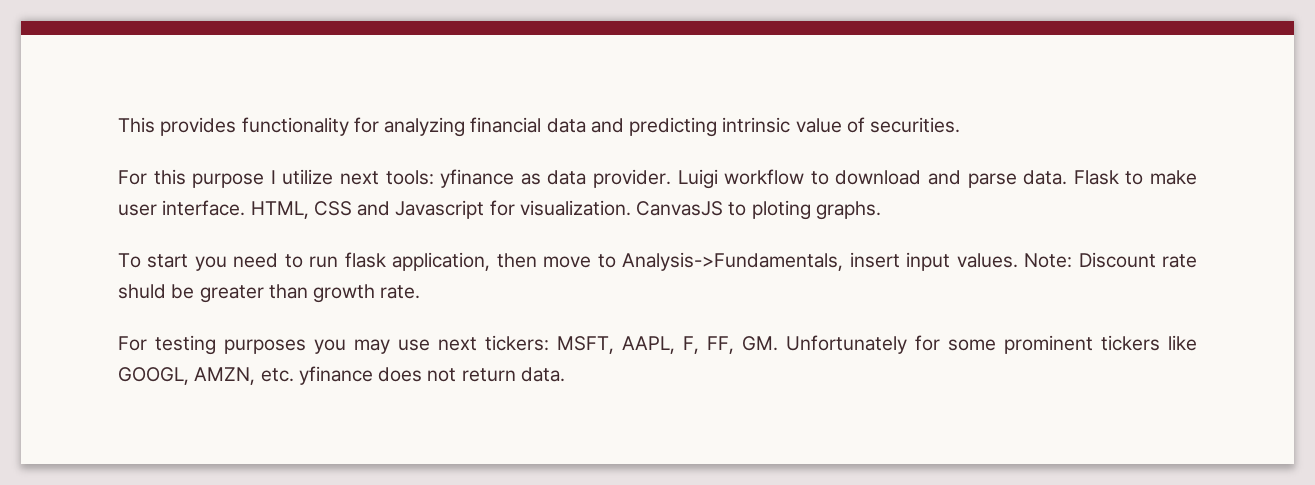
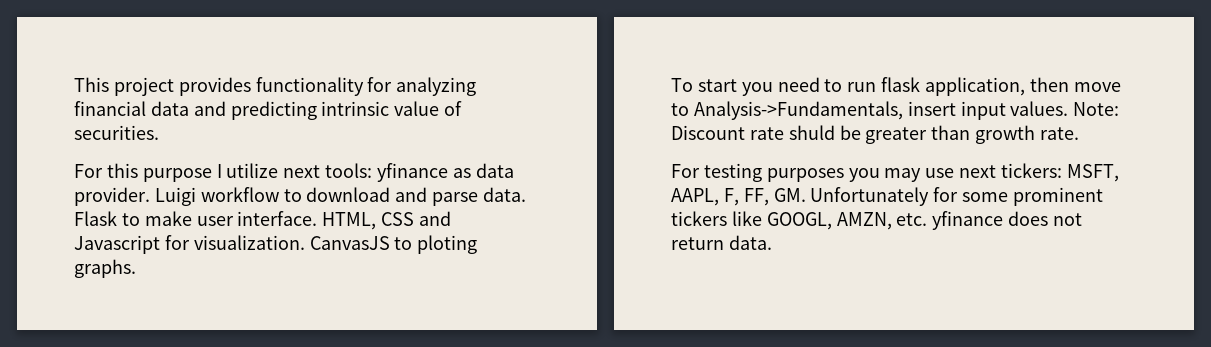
- This provides functionality for analyzing financial data and predicting intrinsic value of securities.
+ This project provides functionality for analyzing financial data and predicting intrinsic value of securities.

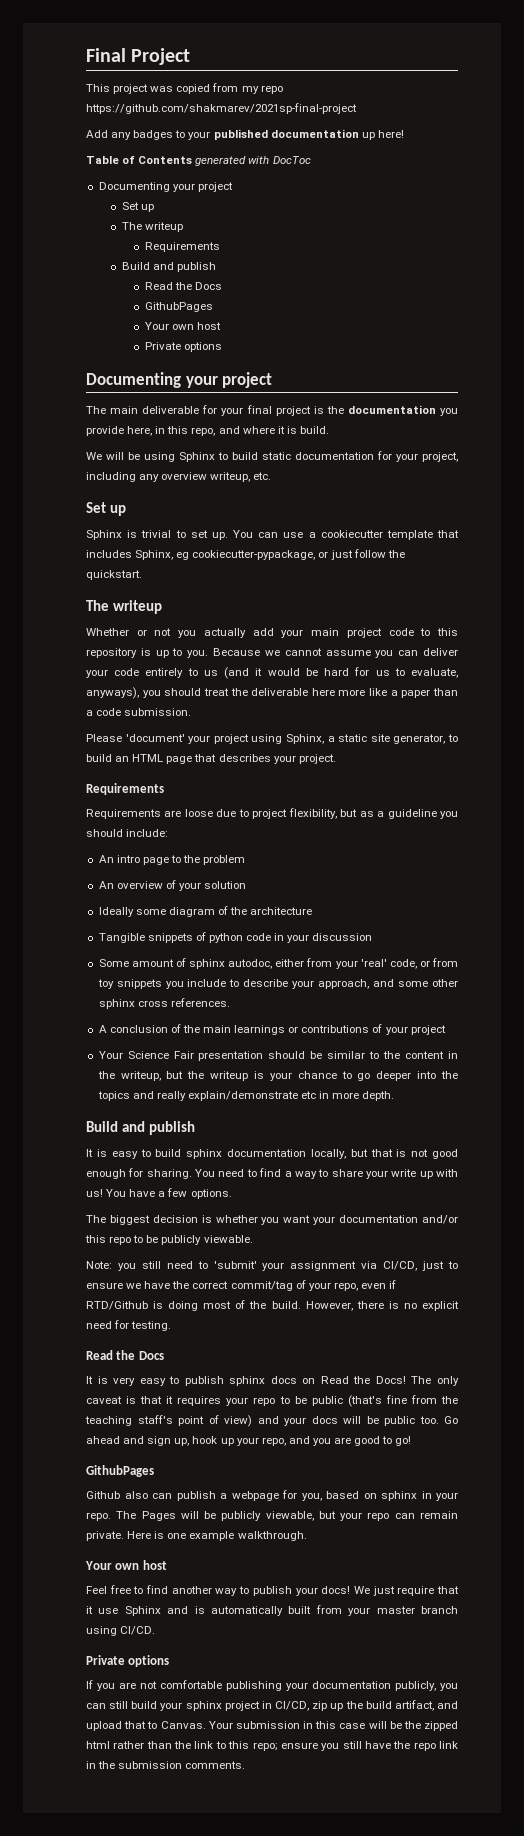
- This project provides functionality for analyzing financial data and predicting intrinsic value of securities.
- For this purpose I utilize next tools: yfinance as data provider. Luigi workflow to download and parse data. Flask to make user interface. HTML, CSS and Javascript for visualization. CanvasJS to ploting graphs.
- To start you need to run flask application, then move to Analysis->Fundamentals, insert input values. Note: Discount rate shuld be greater than growth rate.
- For testing purposes you may use next tickers: MSFT, AAPL, F, FF, GM. Unfortunately for some prominent tickers like GOOGL, AMZN, etc. yfinance does not return data.
+ Final Project
+ This project was copied from my repo https://github.com/shakmarev/2021sp-final-project
+ Add any badges to your published documentation up here!
+ Table of Contents generated with DocToc
+ Documenting your project
+ Set up
+ The writeup
+ Requirements
+ Build and publish
+ Read the Docs
+ GithubPages
+ Your own host
+ Private options
+ Documenting your project
+ The main deliverable for your final project is the documentation you provide here, in this repo, and where it is build.
+ We will be using Sphinx to build static documentation for your project, including any overview writeup, etc.
+ Set up
+ Sphinx is trivial to set up. You can use a cookiecutter template that includes Sphinx, eg cookiecutter-pypackage, or just follow the quickstart.
+ The writeup
+ Whether or not you actually add your main project code to this repository is up to you. Because we cannot assume you can deliver your code entirely to us (and it would be hard for us to evaluate, anyways), you should treat the deliverable here more like a paper than a code submission.
+ Please 'document' your project using Sphinx, a static site generator, to build an HTML page that describes your project.
+ Requirements
+ Requirements are loose due to project flexibility, but as a guideline you should include:
+ An intro page to the problem
+ An overview of your solution
+ Ideally some diagram of the architecture
+ Tangible snippets of python code in your discussion
+ Some amount of sphinx autodoc, either from your 'real' code, or from toy snippets you include to describe your approach, and some other sphinx cross references.
+ A conclusion of the main learnings or contributions of your project
+ Your Science Fair presentation should be similar to the content in the writeup, but the writeup is your chance to go deeper into the topics and really explain/demonstrate etc in more depth.
+ Build and publish
+ It is easy to build sphinx documentation locally, but that is not good enough for sharing. You need to find a way to share your write up with us! You have a few options.
+ The biggest decision is whether you want your documentation and/or this repo to be publicly viewable.
+ Note: you still need to 'submit' your assignment via CI/CD, just to ensure we have the correct commit/tag of your repo, even if RTD/Github is doing most of the build. However, there is no explicit need for testing.
+ Read the Docs
+ It is very easy to publish sphinx docs on Read the Docs! The only caveat is that it requires your repo to be public (that's fine from the teaching staff's point of view) and your docs will be public too. Go ahead and sign up, hook up your repo, and you are good to go!
+ GithubPages
+ Github also can publish a webpage for you, based on sphinx in your repo. The Pages will be publicly viewable, but your repo can remain private. Here is one example walkthrough.
+ Your own host
+ Feel free to find another way to publish your docs! We just require that it use Sphinx and is automatically built from your master branch using CI/CD.
+ Private options
+ If you are not comfortable publishing your documentation publicly, you can still build your sphinx project in CI/CD, zip up the build artifact, and upload that to Canvas. Your submission in this case will be the zipped html rather than the link to this repo; ensure you still have the repo link in the submission comments.

